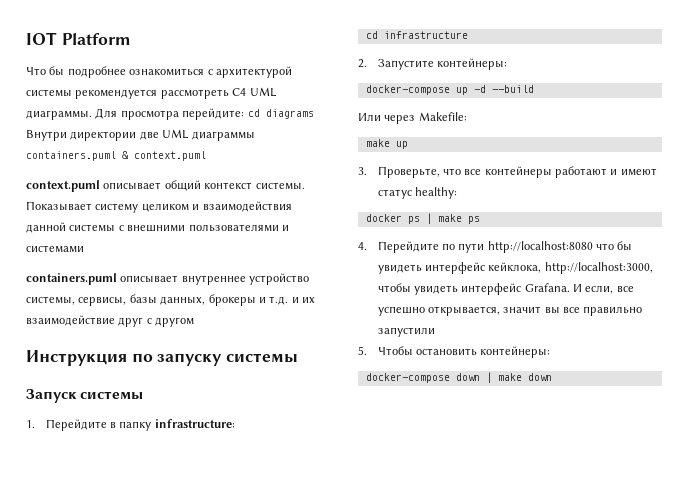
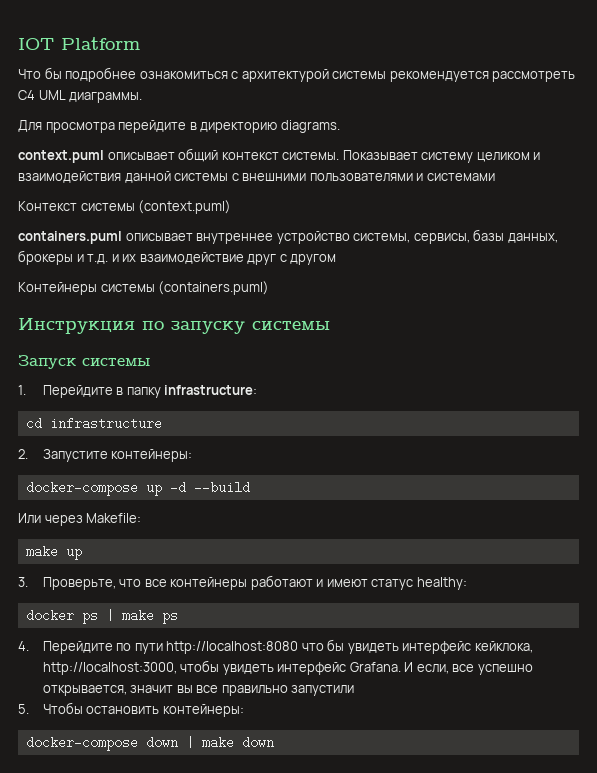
- Что бы подробнее ознакомиться с архитектурой системы рекомендуется рассмотреть C4 UML диаграммы. Для просмотра перейдите: cd diagrams Внутри директории две UML диаграммы containers.puml & context.puml
+ Что бы подробнее ознакомиться с архитектурой системы рекомендуется рассмотреть C4 UML диаграммы.
+ Для просмотра перейдите в директорию diagrams.
+ Контекст системы (context.puml)
+ Контейнеры системы (containers.puml)

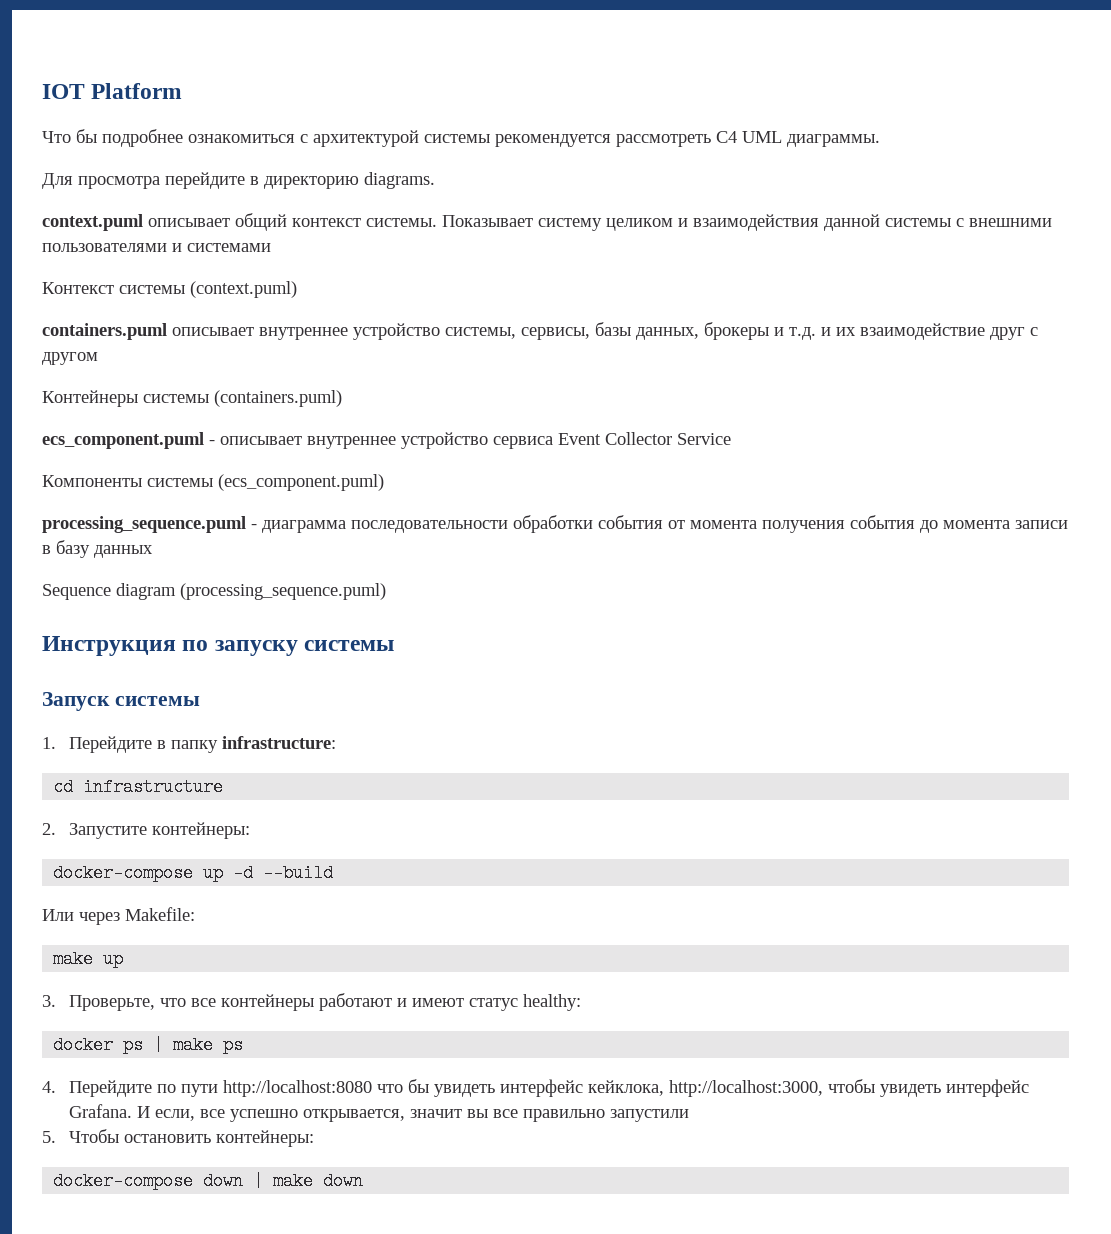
+ ecs_component.puml - описывает внутреннее устройство сервиса Event Collector Service
+ Компоненты системы (ecs_component.puml)
+ processing_sequence.puml - диаграмма последовательности обработки события от момента получения события до момента записи в базу данных
+ Sequence diagram (processing_sequence.puml)

